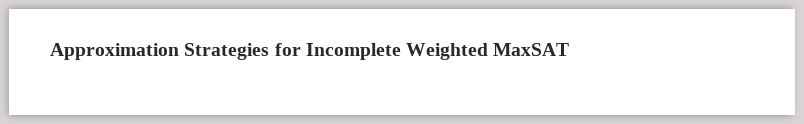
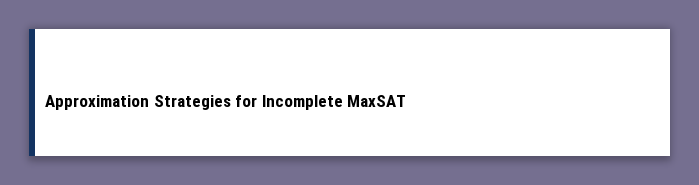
- Approximation Strategies for Incomplete Weighted MaxSAT
+ Approximation Strategies for Incomplete MaxSAT

